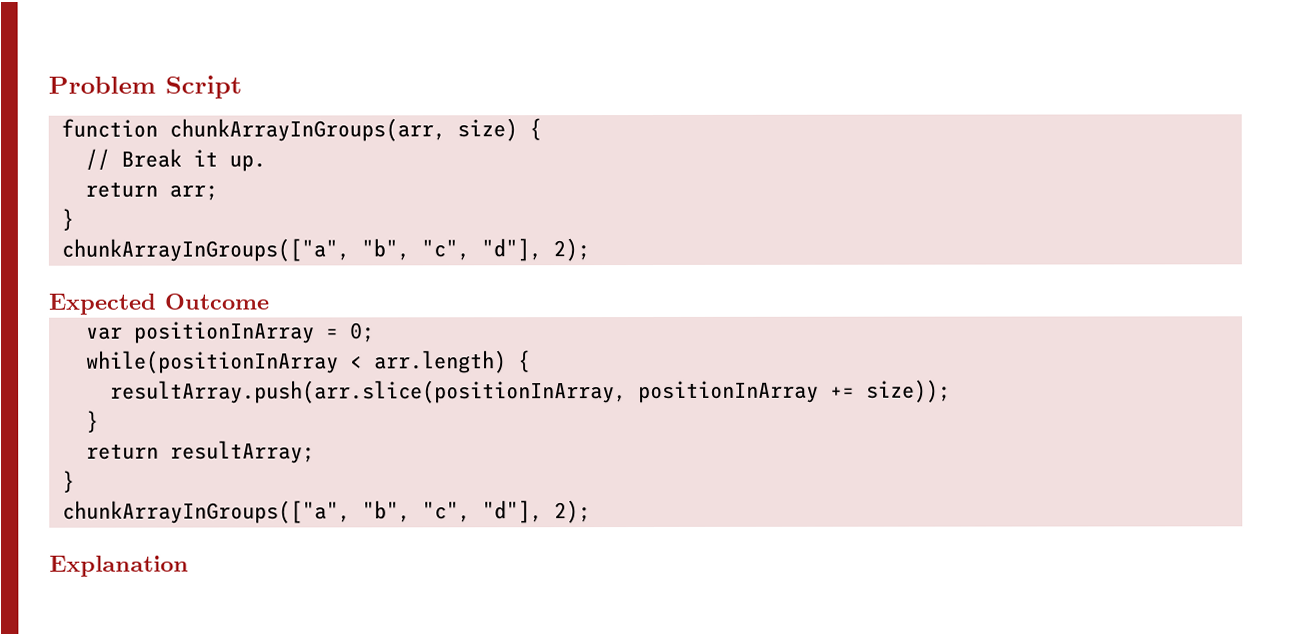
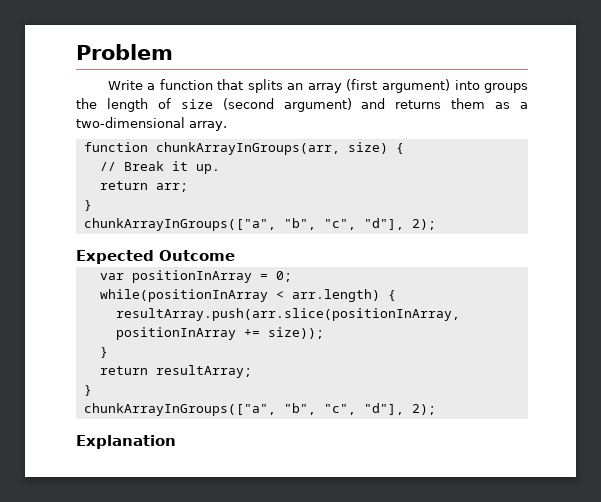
- Problem Script
+ Problem
+ Write a function that splits an array (first argument) into groups the length of size (second argument) and returns them as a two-dimensional array.

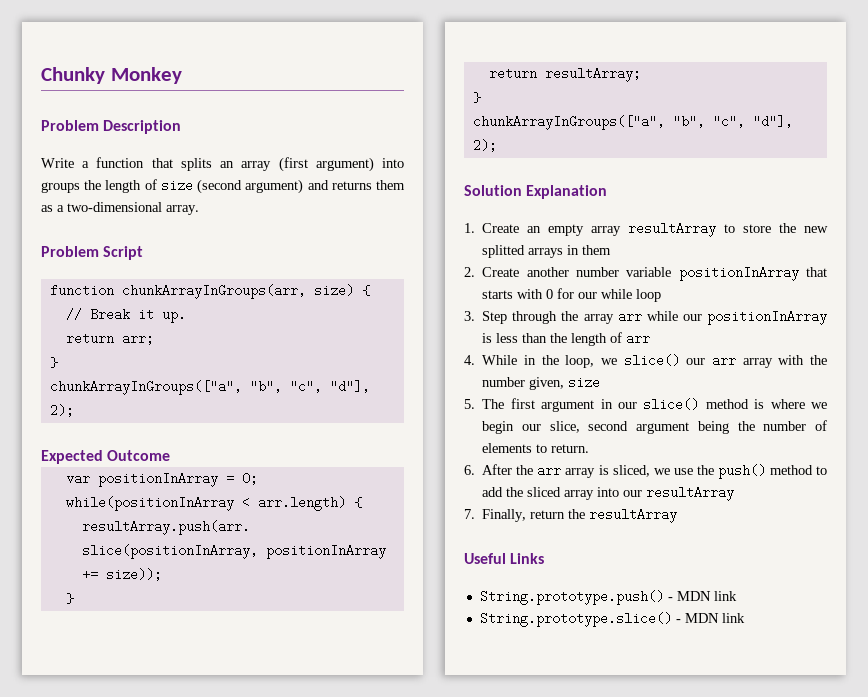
- Problem
+ Chunky Monkey
+ Problem Description
+ Problem Script
- Explanation
+ Solution Explanation
+ 1. Create an empty array resultArray to store the new splitted arrays in them
+ 2. Create another number variable positionInArray that starts with 0 for our while loop
+ 3. Step through the array arr while our positionInArray is less than the length of arr
+ 4. While in the loop, we slice() our arr array with the number given, size
+ 5. The first argument in our slice() method is where we begin our slice, second argument being the number of elements to return.
+ 6. After the arr array is sliced, we use the push() method to add the sliced array into our resultArray
+ 7. Finally, return the resultArray
+ Useful Links
+ String.prototype.push() - MDN link
+ String.prototype.slice() - MDN link

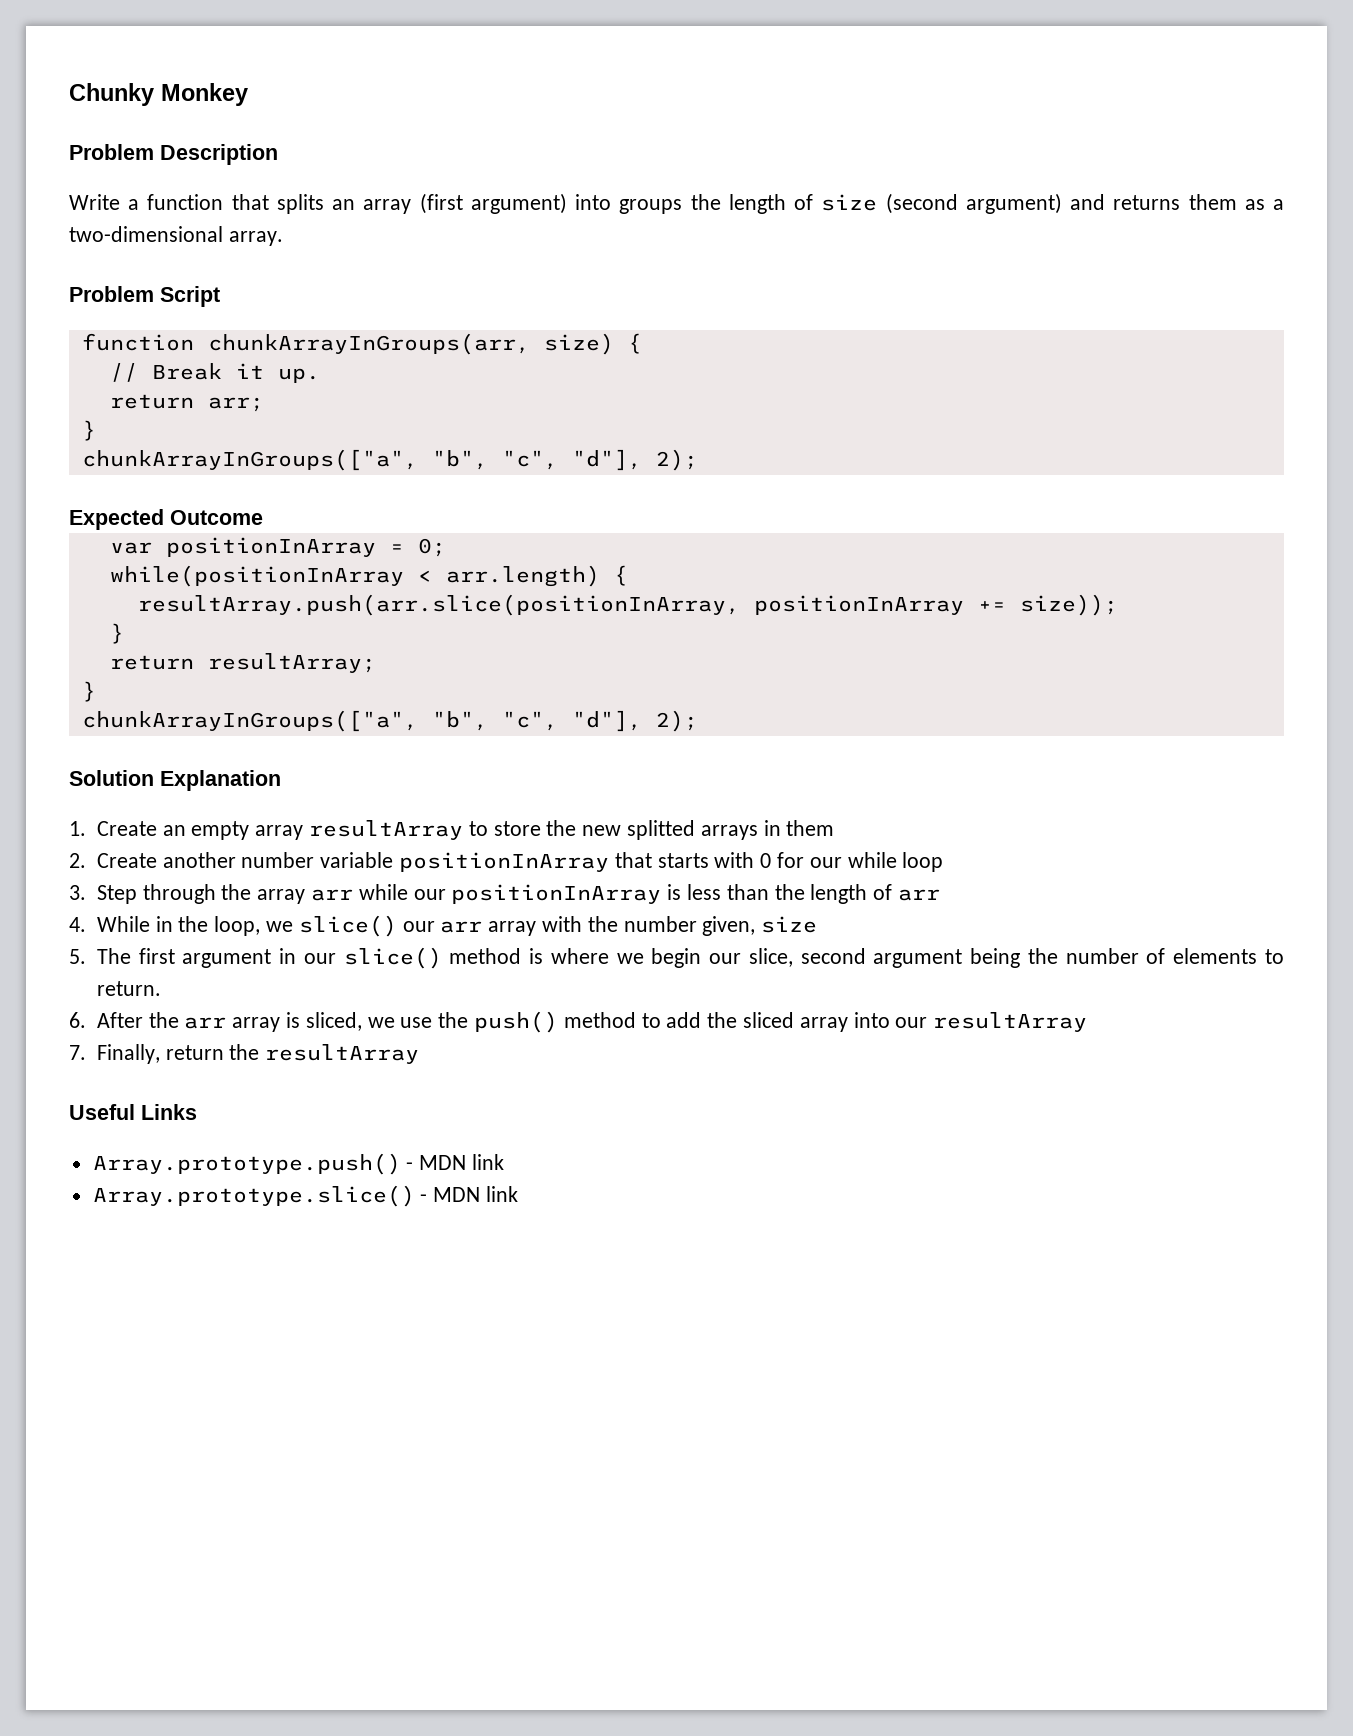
- String.prototype.push() - MDN link
+ Array.prototype.push() - MDN link
- String.prototype.slice() - MDN link
+ Array.prototype.slice() - MDN link

